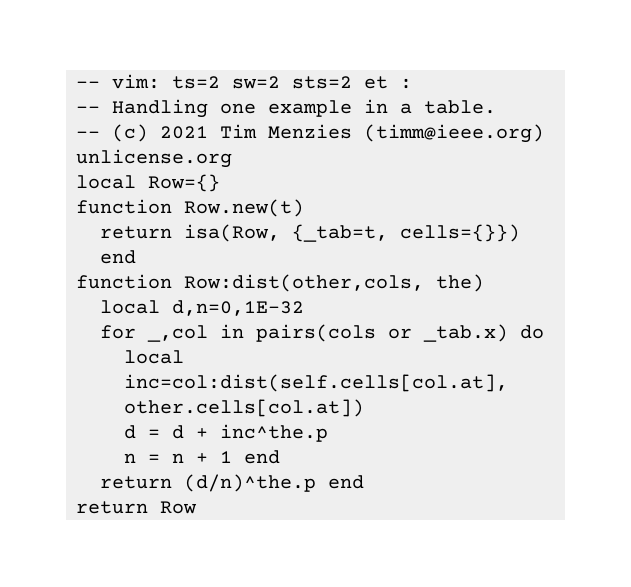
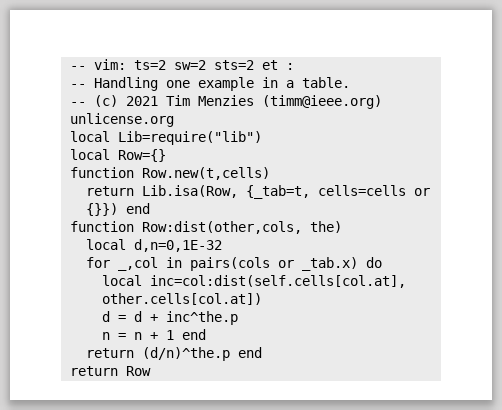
+ local Lib=require("lib")
- function Row.new(t)
- return isa(Row, {_tab=t, cells={}}) end
+ function Row.new(t,cells)
+ return Lib.isa(Row, {_tab=t, cells=cells or {}}) end

